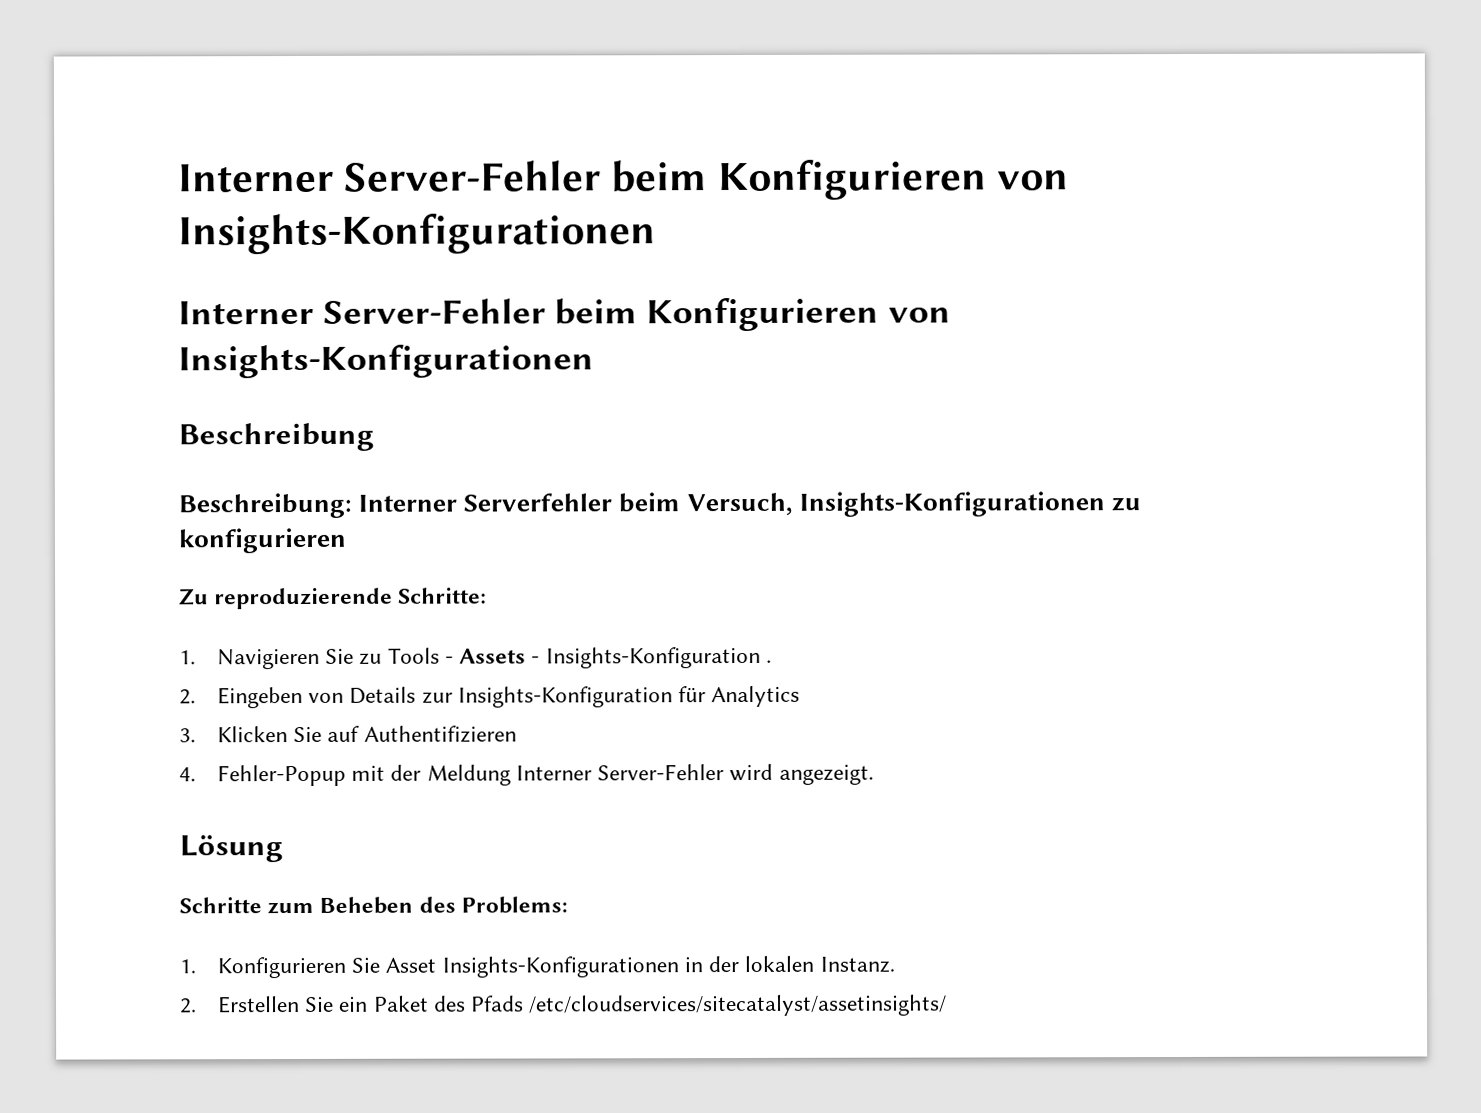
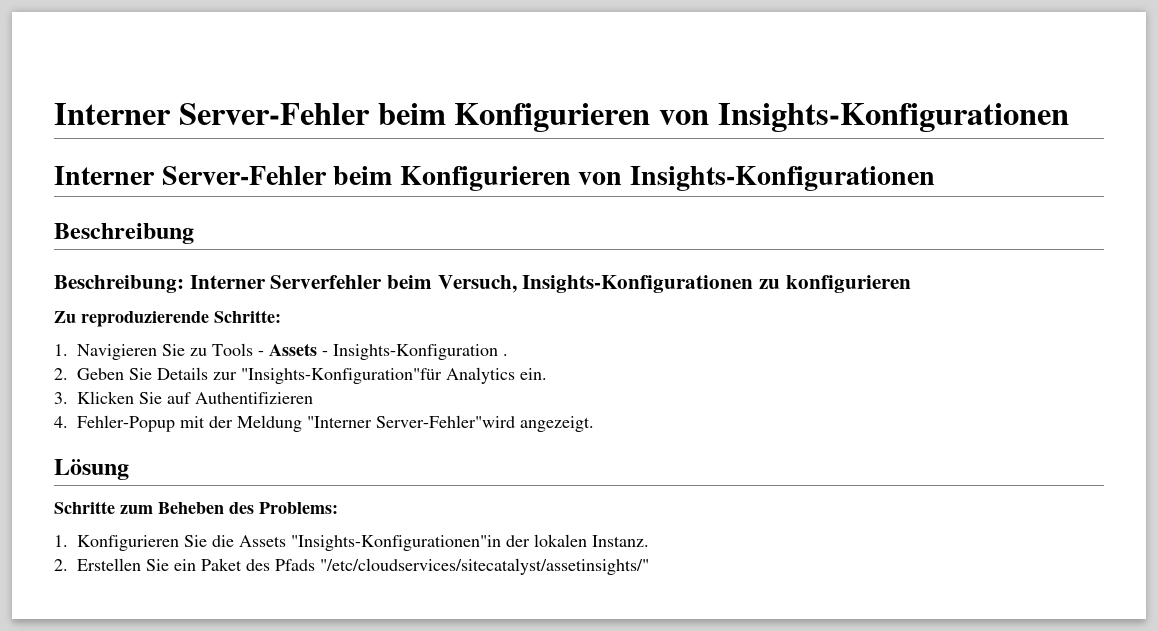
- 2. Eingeben von Details zur Insights-Konfiguration für Analytics
+ 2. Geben Sie Details zur "Insights-Konfiguration"für Analytics ein.
- 4. Fehler-Popup mit der Meldung Interner Server-Fehler wird angezeigt.
+ 4. Fehler-Popup mit der Meldung "Interner Server-Fehler"wird angezeigt.
- 1. Konfigurieren Sie Asset Insights-Konfigurationen in der lokalen Instanz.
+ 1. Konfigurieren Sie die Assets "Insights-Konfigurationen"in der lokalen Instanz.
- 2. Erstellen Sie ein Paket des Pfads /etc/cloudservices/sitecatalyst/assetinsights/
+ 2. Erstellen Sie ein Paket des Pfads "/etc/cloudservices/sitecatalyst/assetinsights/"

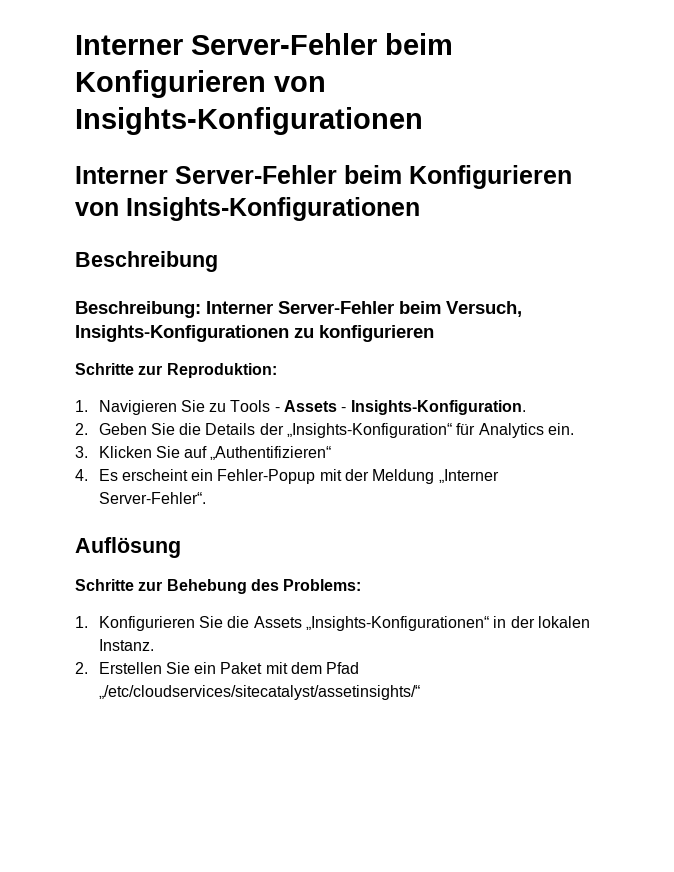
- Beschreibung: Interner Serverfehler beim Versuch, Insights-Konfigurationen zu konfigurieren
+ Beschreibung: Interner Server-Fehler beim Versuch, Insights-Konfigurationen zu konfigurieren
- Zu reproduzierende Schritte:
+ Schritte zur Reproduktion:
- 1. Navigieren Sie zu Tools - Assets - Insights-Konfiguration .
+ 1. Navigieren Sie zu Tools - Assets - Insights-Konfiguration.
- 2. Geben Sie Details zur "Insights-Konfiguration"für Analytics ein.
+ 2. Geben Sie die Details der „Insights-Konfiguration“ für Analytics ein.
- 3. Klicken Sie auf Authentifizieren
+ 3. Klicken Sie auf „Authentifizieren“
- 4. Fehler-Popup mit der Meldung "Interner Server-Fehler"wird angezeigt.
- Lösung
- Schritte zum Beheben des Problems:
+ 4. Es erscheint ein Fehler-Popup mit der Meldung „Interner Server-Fehler“.
+ Auflösung
+ Schritte zur Behebung des Problems:
- 1. Konfigurieren Sie die Assets "Insights-Konfigurationen"in der lokalen Instanz.
+ 1. Konfigurieren Sie die Assets „Insights-Konfigurationen“ in der lokalen Instanz.
- 2. Erstellen Sie ein Paket des Pfads "/etc/cloudservices/sitecatalyst/assetinsights/"
+ 2. Erstellen Sie ein Paket mit dem Pfad „/etc/cloudservices/sitecatalyst/assetinsights/“

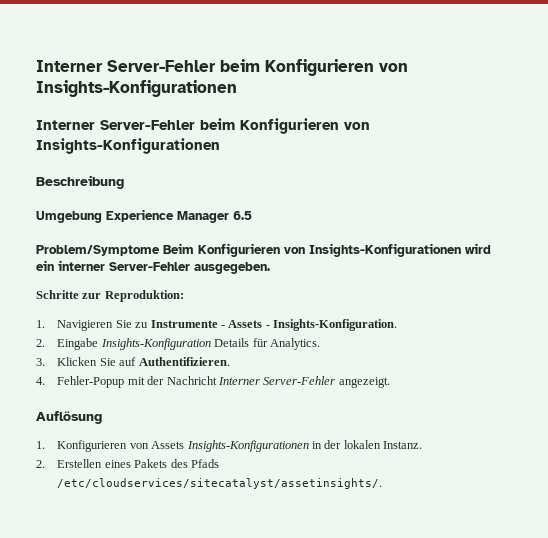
- Beschreibung: Interner Server-Fehler beim Versuch, Insights-Konfigurationen zu konfigurieren
+ Umgebung Experience Manager 6.5
+ Problem/Symptome Beim Konfigurieren von Insights-Konfigurationen wird ein interner Server-Fehler ausgegeben.
- 1. Navigieren Sie zu Tools - Assets - Insights-Konfiguration.
+ 1. Navigieren Sie zu Instrumente - Assets - Insights-Konfiguration.
- 2. Geben Sie die Details der „Insights-Konfiguration“ für Analytics ein.
+ 2. Eingabe Insights-Konfiguration Details für Analytics.
- 3. Klicken Sie auf „Authentifizieren“
+ 3. Klicken Sie auf Authentifizieren.
- 4. Es erscheint ein Fehler-Popup mit der Meldung „Interner Server-Fehler“.
+ 4. Fehler-Popup mit der Nachricht Interner Server-Fehler angezeigt.
  Auflösung
- Schritte zur Behebung des Problems:
- 1. Konfigurieren Sie die Assets „Insights-Konfigurationen“ in der lokalen Instanz.
+ 1. Konfigurieren von Assets Insights-Konfigurationen in der lokalen Instanz.
- 2. Erstellen Sie ein Paket mit dem Pfad „/etc/cloudservices/sitecatalyst/assetinsights/“
+ 2. Erstellen eines Pakets des Pfads /etc/cloudservices/sitecatalyst/assetinsights/.

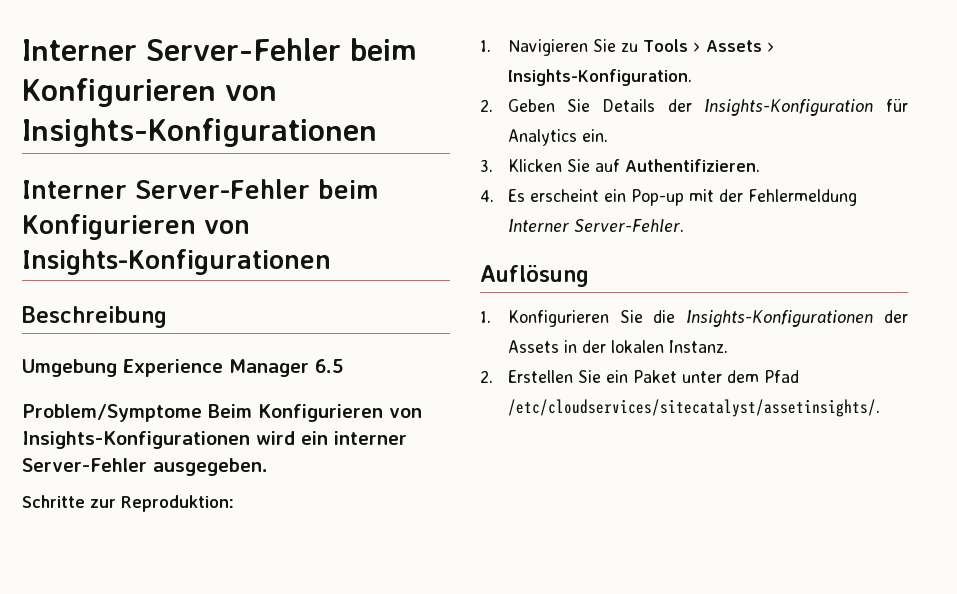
- 1. Navigieren Sie zu Instrumente - Assets - Insights-Konfiguration.
- 2. Eingabe Insights-Konfiguration Details für Analytics.
+ 1. Navigieren Sie zu Tools > Assets > Insights-Konfiguration.
+ 2. Geben Sie Details der Insights-Konfiguration für Analytics ein.
- 4. Fehler-Popup mit der Nachricht Interner Server-Fehler angezeigt.
+ 4. Es erscheint ein Pop-up mit der Fehlermeldung Interner Server-Fehler.
  Auflösung
- 1. Konfigurieren von Assets Insights-Konfigurationen in der lokalen Instanz.
+ 1. Konfigurieren Sie die Insights-Konfigurationen der Assets in der lokalen Instanz.
- 2. Erstellen eines Pakets des Pfads /etc/cloudservices/sitecatalyst/assetinsights/.
+ 2. Erstellen Sie ein Paket unter dem Pfad /etc/cloudservices/sitecatalyst/assetinsights/.

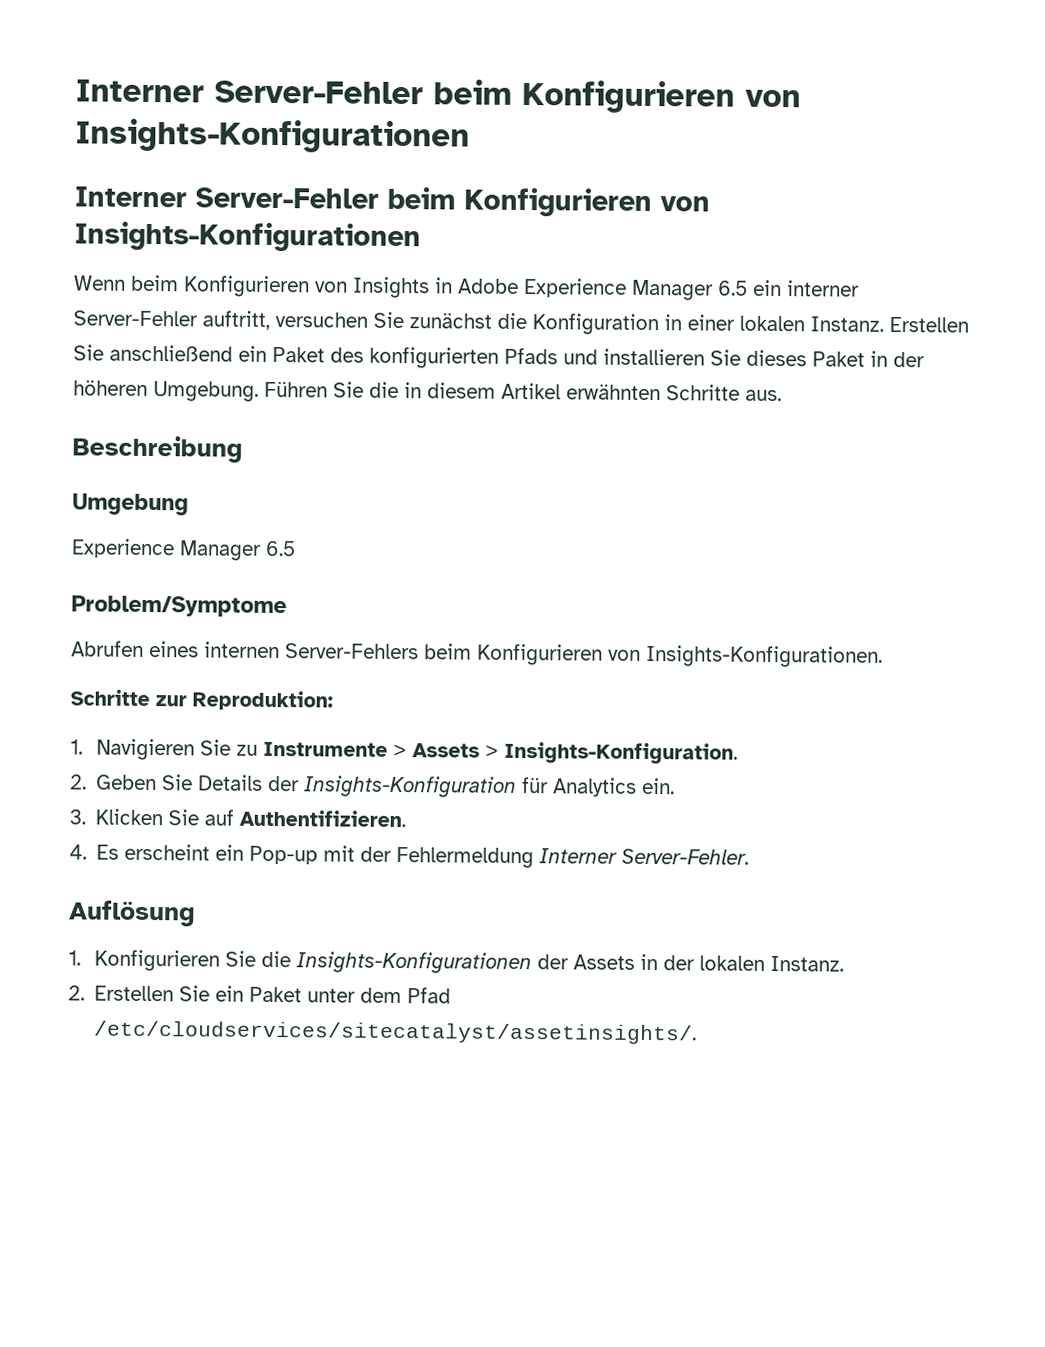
+ Wenn beim Konfigurieren von Insights in Adobe Experience Manager 6.5 ein interner Server-Fehler auftritt, versuchen Sie zunächst die Konfiguration in einer lokalen Instanz. Erstellen Sie anschließend ein Paket des konfigurierten Pfads und installieren Sie dieses Paket in der höheren Umgebung. Führen Sie die in diesem Artikel erwähnten Schritte aus.
- Umgebung Experience Manager 6.5
+ Umgebung
+ Experience Manager 6.5
- Problem/Symptome Beim Konfigurieren von Insights-Konfigurationen wird ein interner Server-Fehler ausgegeben.
+ Problem/Symptome
+ Abrufen eines internen Server-Fehlers beim Konfigurieren von Insights-Konfigurationen.
- 1. Navigieren Sie zu Tools > Assets > Insights-Konfiguration.
+ 1. Navigieren Sie zu Instrumente > Assets > Insights-Konfiguration.

